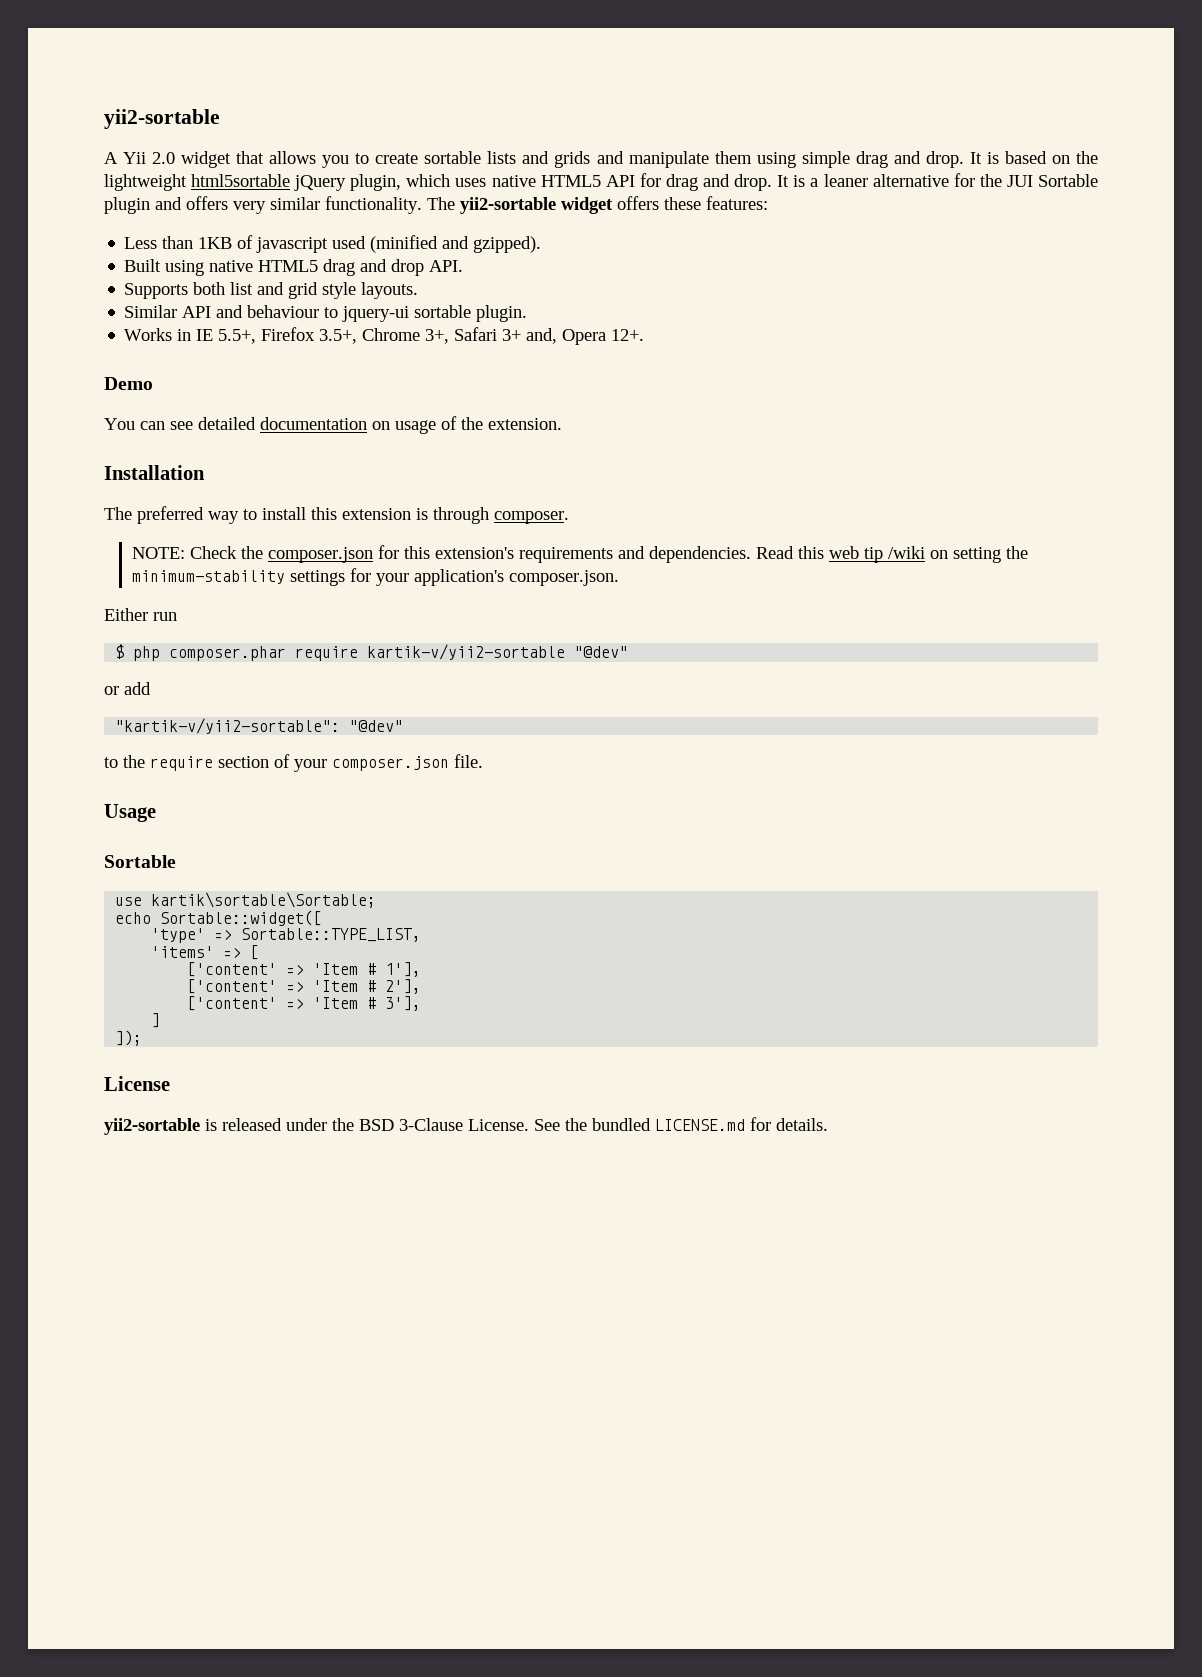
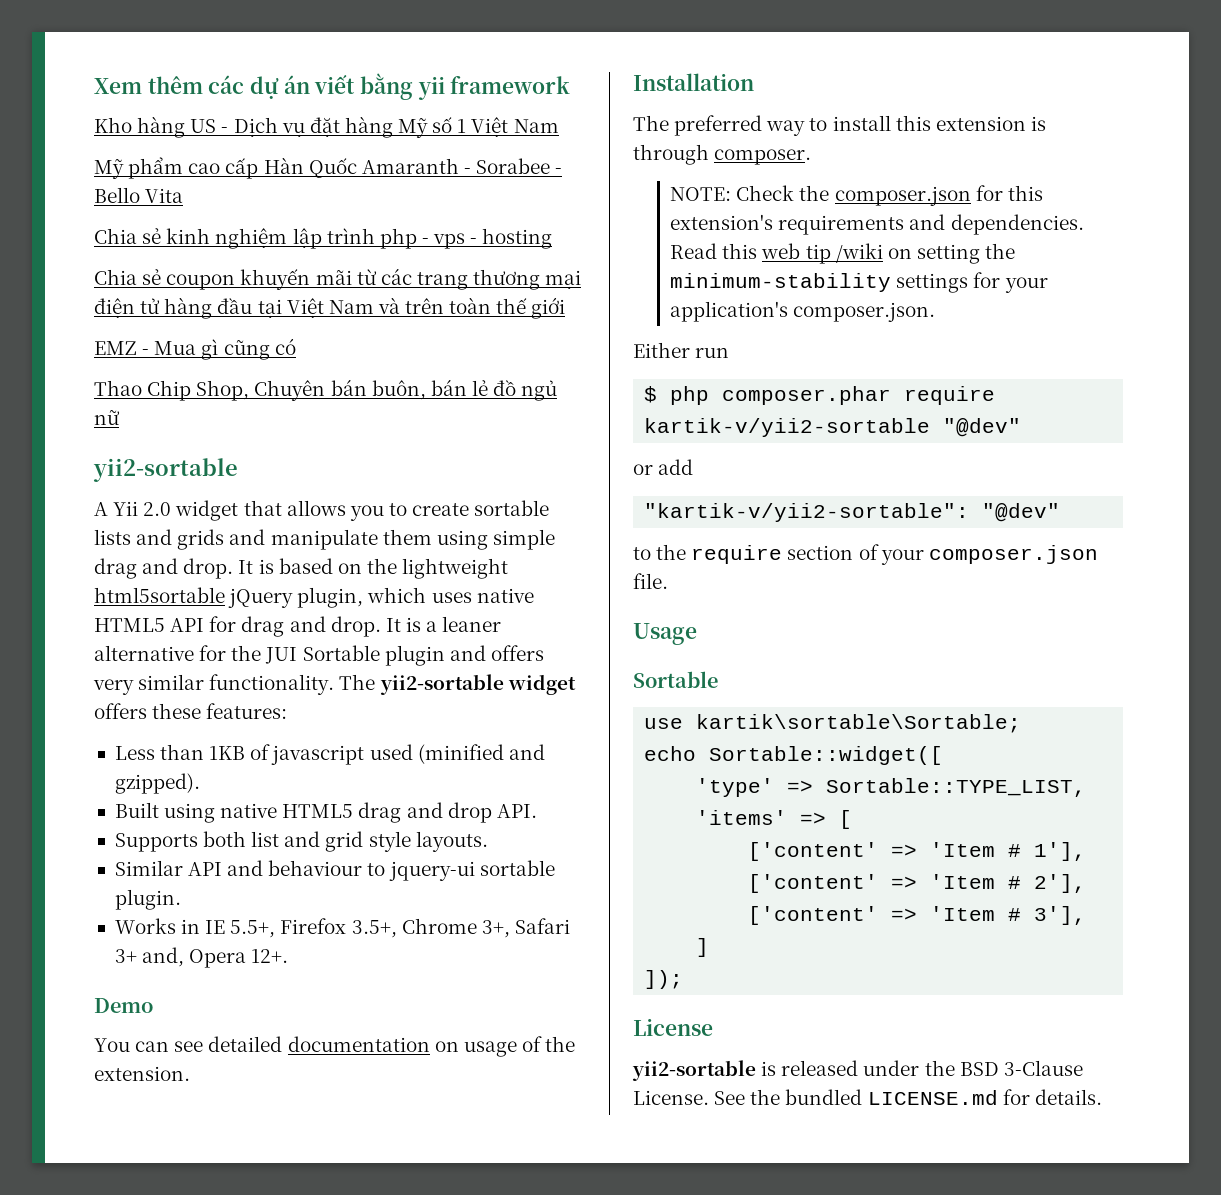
+ Xem thêm các dự án viết bằng yii framework
+ Kho hàng US - Dịch vụ đặt hàng Mỹ số 1 Việt Nam
+ Mỹ phẩm cao cấp Hàn Quốc Amaranth - Sorabee - Bello Vita
+ Chia sẻ kinh nghiệm lập trình php - vps - hosting
+ Chia sẻ coupon khuyến mãi từ các trang thương mại điện tử hàng đầu tại Việt Nam và trên toàn thế giới
+ EMZ - Mua gì cũng có
+ Thao Chip Shop, Chuyên bán buôn, bán lẻ đồ ngủ nữ

